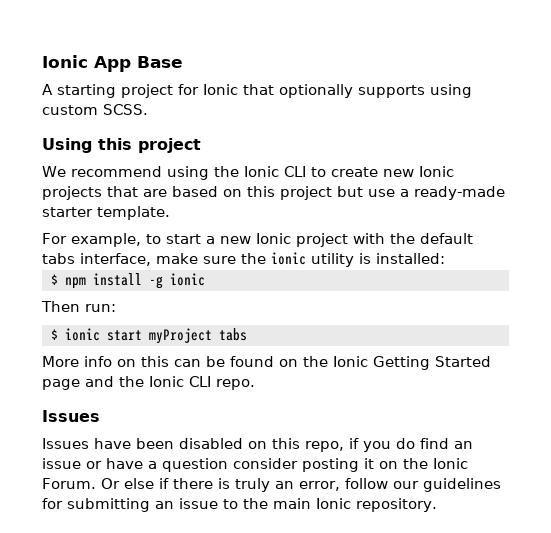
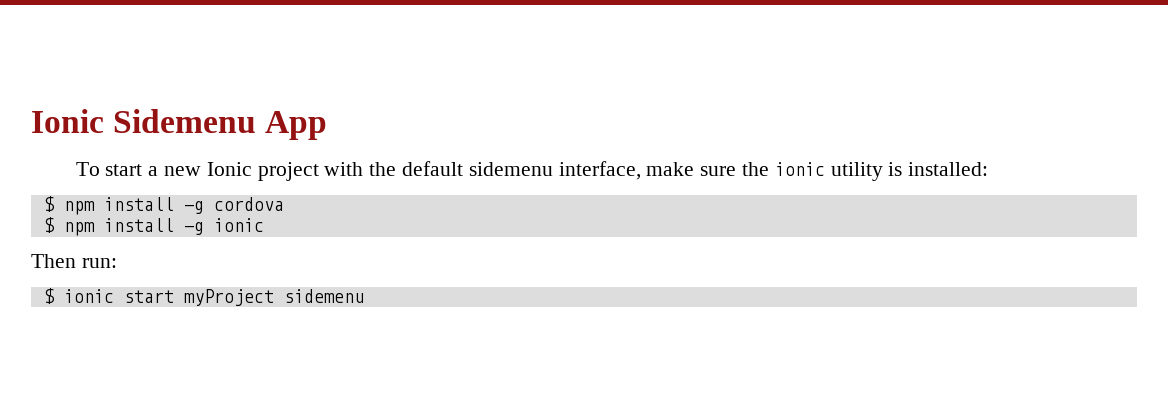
- Ionic App Base
- A starting project for Ionic that optionally supports using custom SCSS.
- Using this project
- We recommend using the Ionic CLI to create new Ionic projects that are based on this project but use a ready-made starter template.
- For example, to start a new Ionic project with the default tabs interface, make sure the ionic utility is installed:
+ Ionic Sidemenu App
+ To start a new Ionic project with the default sidemenu interface, make sure the ionic utility is installed:
+ $ npm install -g cordova
- $ ionic start myProject tabs
- More info on this can be found on the Ionic Getting Started page and the Ionic CLI repo.
- Issues
- Issues have been disabled on this repo, if you do find an issue or have a question consider posting it on the Ionic Forum. Or else if there is truly an error, follow our guidelines for submitting an issue to the main Ionic repository.
+ $ ionic start myProject sidemenu

